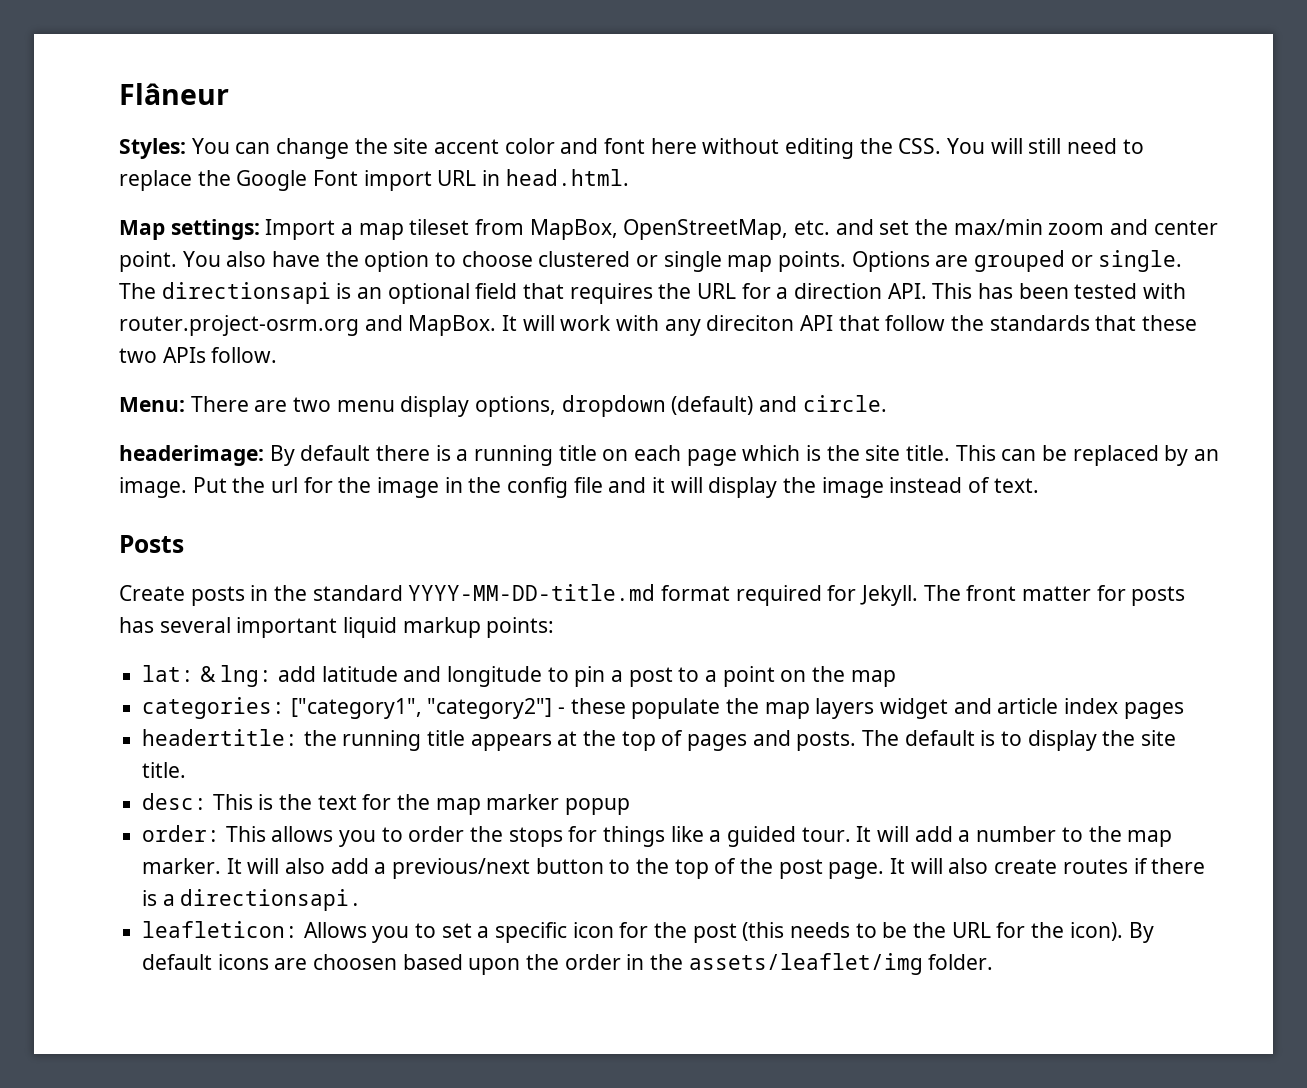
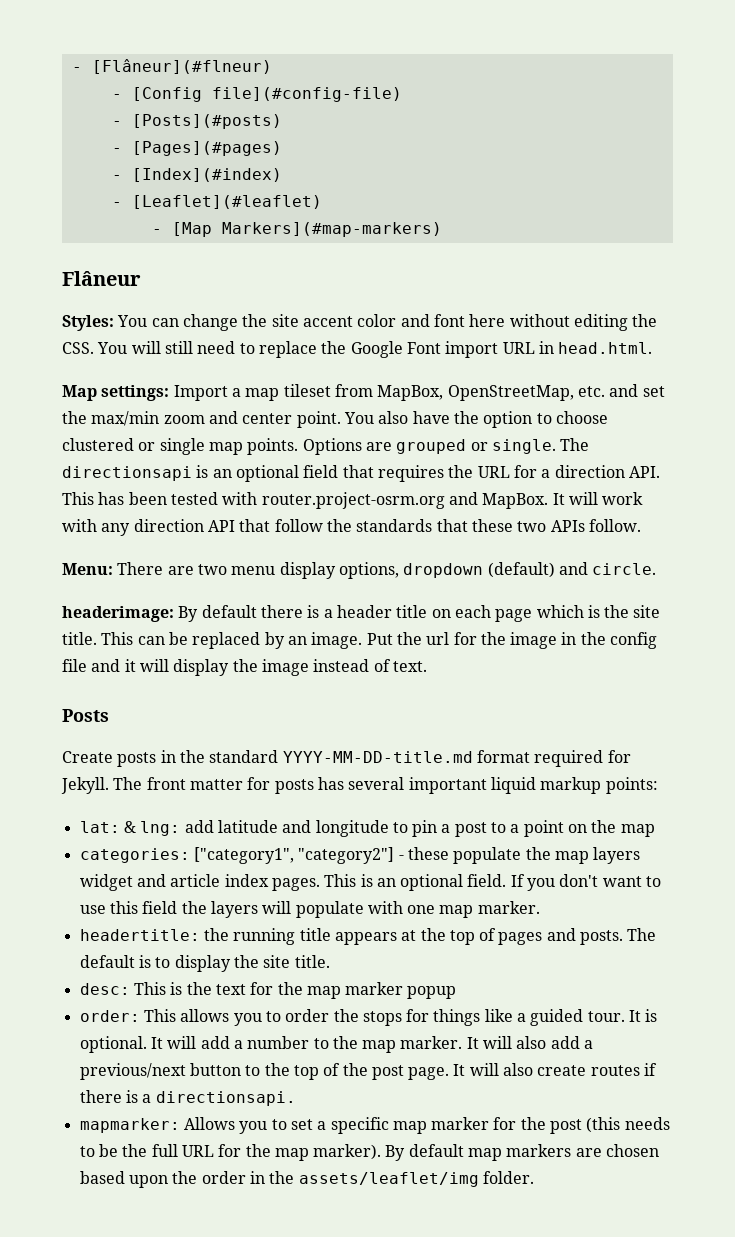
+ - [Flâneur](#flneur)
+ - [Config file](#config-file)
+ - [Posts](#posts)
+ - [Pages](#pages)
+ - [Index](#index)
+ - [Leaflet](#leaflet)
+ - [Map Markers](#map-markers)
- It will work with any direciton API that follow the standards that these two APIs follow.
+ It will work with any direction API that follow the standards that these two APIs follow.
- headerimage: By default there is a running title on each page which is the site title.
+ headerimage: By default there is a header title on each page which is the site title.
- categories: ["category1", "category2"] - these populate the map layers widget and article index pages
+ categories: ["category1", "category2"] - these populate the map layers widget and article index pages. This is an optional field. If you don't want to use this field the layers will populate with one map marker.
- It will add a number to the map marker.
+ It is optional. It will add a number to the map marker.
- leafleticon: Allows you to set a specific icon for the post (this needs to be the URL for the icon). By default icons are choosen based upon the order in the assets/leaflet/img folder.
+ mapmarker: Allows you to set a specific map marker for the post (this needs to be the full URL for the map marker). By default map markers are chosen based upon the order in the assets/leaflet/img folder.

